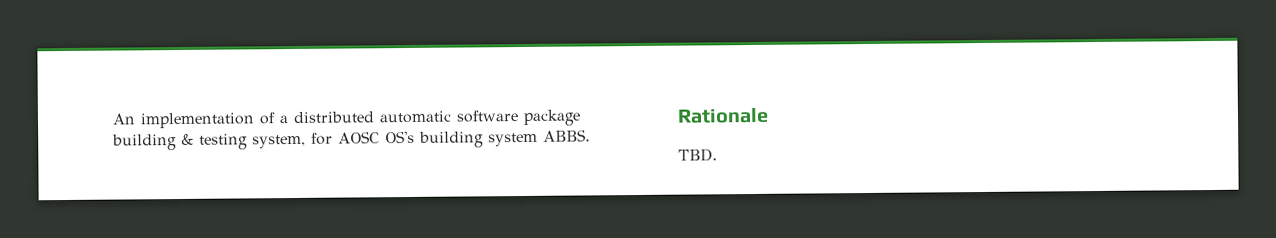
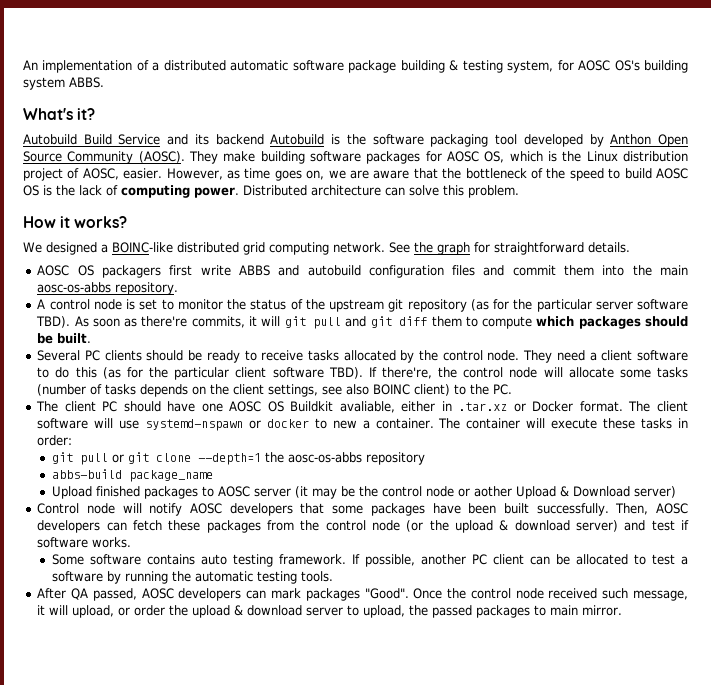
- Rationale
- TBD.
+ What's it?
+ Autobuild Build Service and its backend Autobuild is the software packaging tool developed by Anthon Open Source Community (AOSC). They make building software packages for AOSC OS, which is the Linux distribution project of AOSC, easier. However, as time goes on, we are aware that the bottleneck of the speed to build AOSC OS is the lack of computing power. Distributed architecture can solve this problem.
+ How it works?
+ We designed a BOINC-like distributed grid computing network. See the graph for straightforward details.
+ AOSC OS packagers first write ABBS and autobuild configuration files and commit them into the main aosc-os-abbs repository.
+ A control node is set to monitor the status of the upstream git repository (as for the particular server software TBD). As soon as there're commits, it will git pull and git diff them to compute which packages should be built.
+ Several PC clients should be ready to receive tasks allocated by the control node. They need a client software to do this (as for the particular client software TBD). If there're, the control node will allocate some tasks (number of tasks depends on the client settings, see also BOINC client) to the PC.
+ The client PC should have one AOSC OS Buildkit avaliable, either in .tar.xz or Docker format. The client software will use systemd-nspawn or docker to new a container. The container will execute these tasks in order:
+ git pull or git clone --depth=1 the aosc-os-abbs repository
+ abbs-build package_name
+ Upload finished packages to AOSC server (it may be the control node or aother Upload & Download server)
+ Control node will notify AOSC developers that some packages have been built successfully. Then, AOSC developers can fetch these packages from the control node (or the upload & download server) and test if software works.
+ Some software contains auto testing framework. If possible, another PC client can be allocated to test a software by running the automatic testing tools.
+ After QA passed, AOSC developers can mark packages "Good". Once the control node received such message, it will upload, or order the upload & download server to upload, the passed packages to main mirror.

